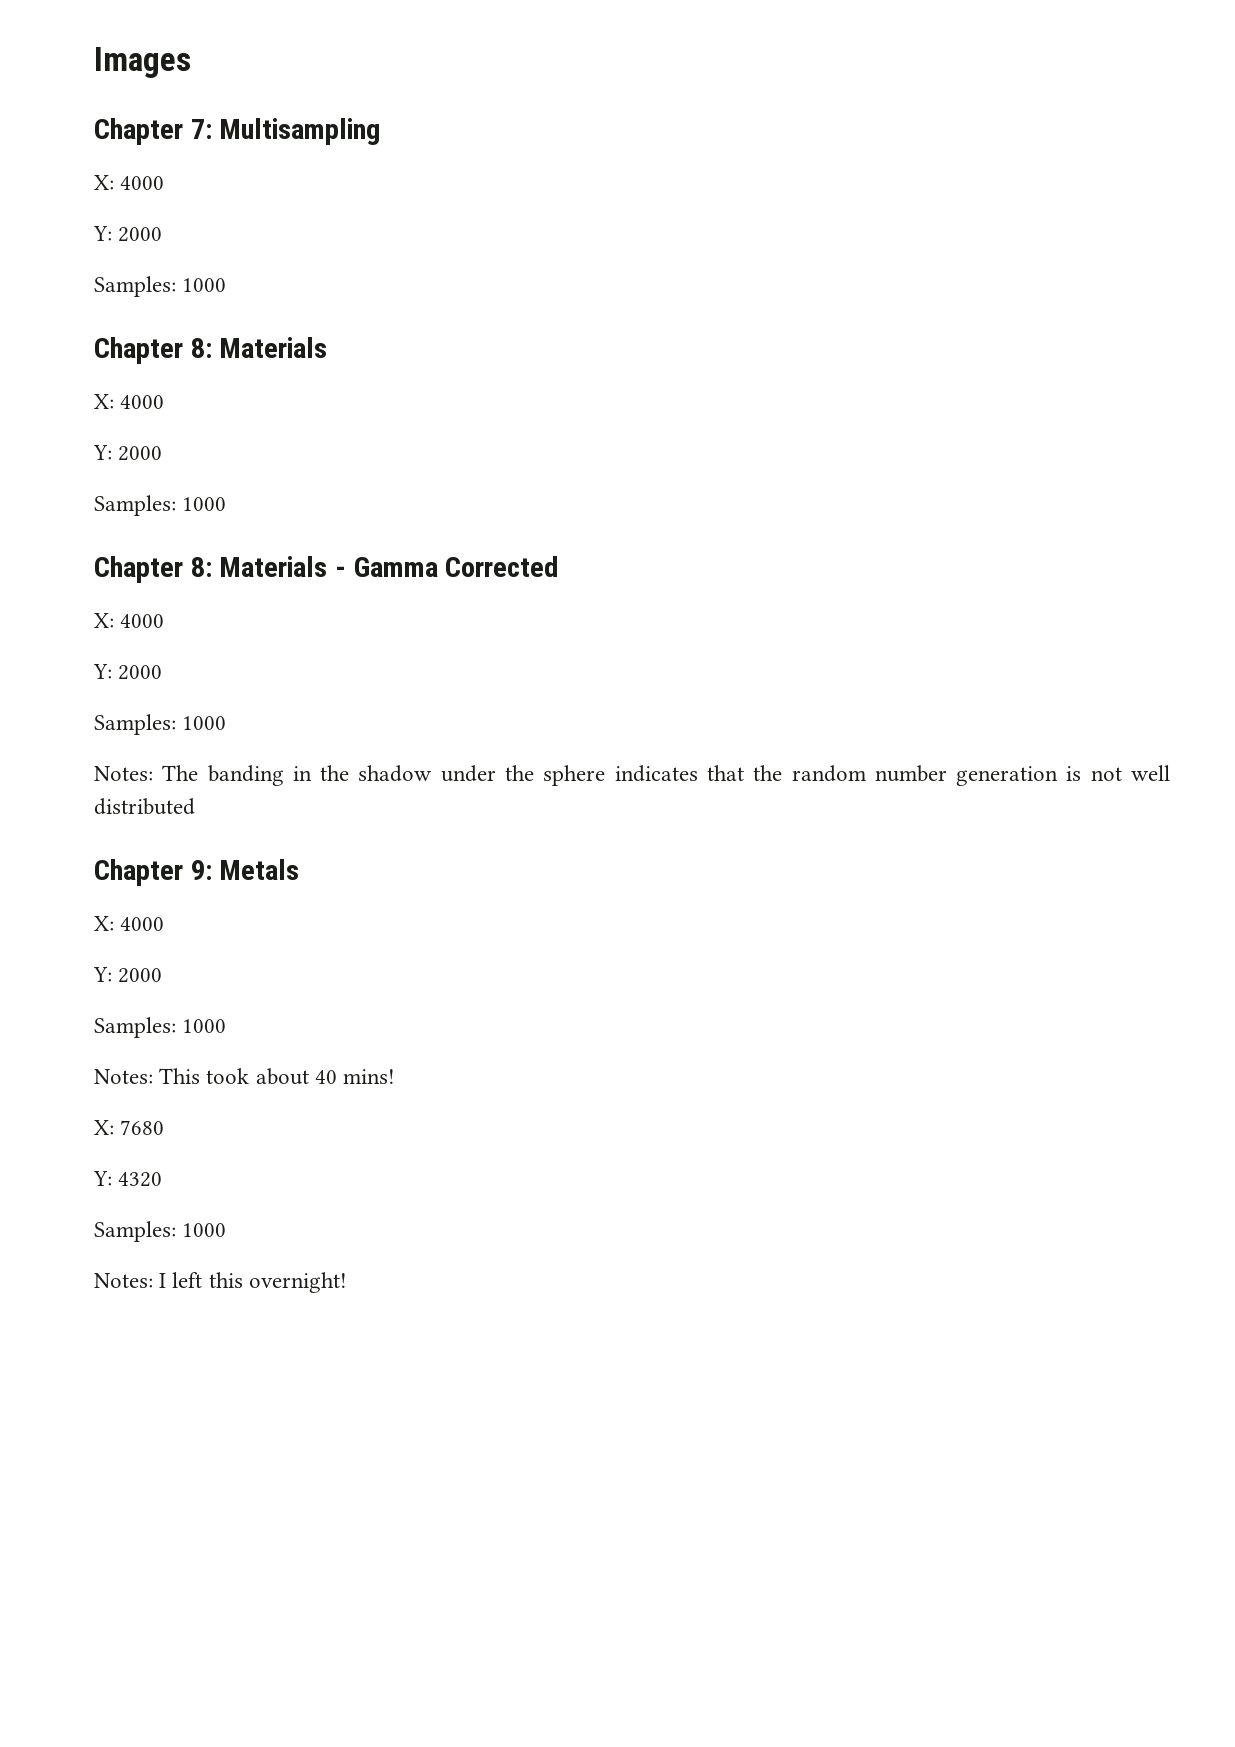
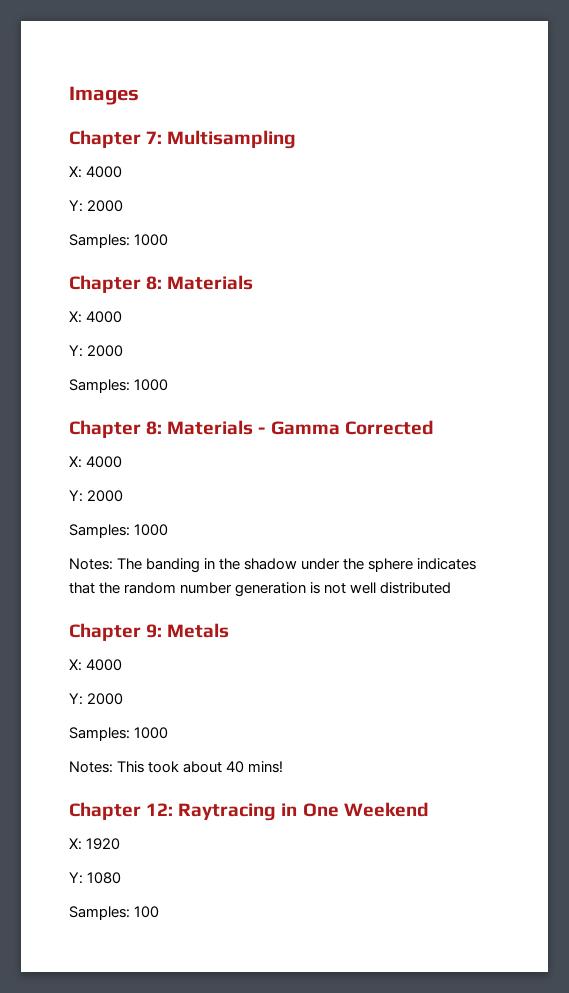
- X: 7680
- Y: 4320
- Samples: 1000
- Notes: I left this overnight!
+ Chapter 12: Raytracing in One Weekend
+ X: 1920
+ Y: 1080
+ Samples: 100

